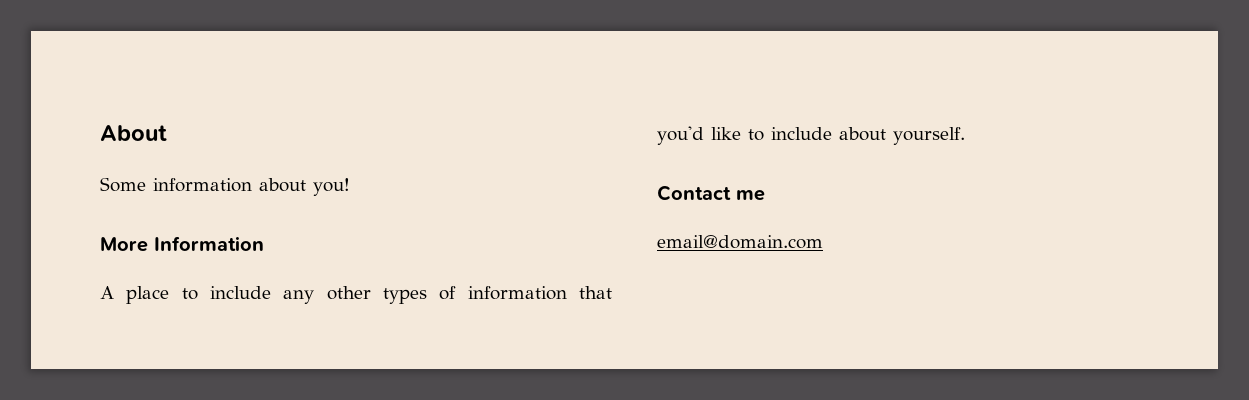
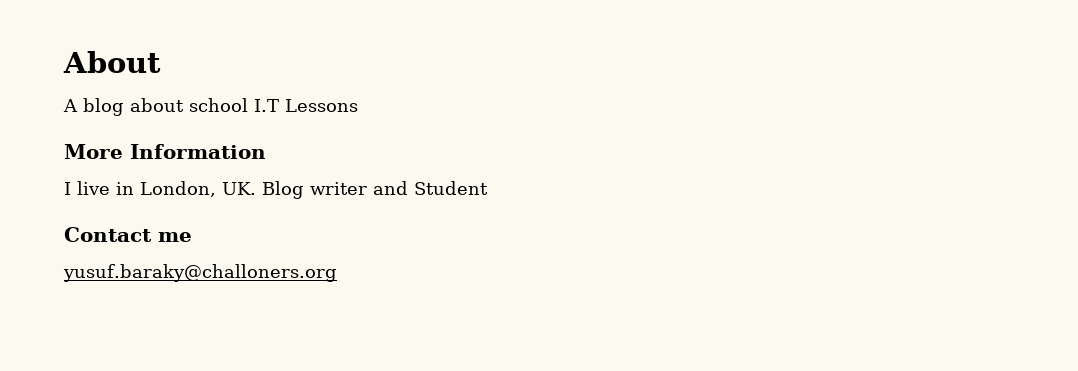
- Some information about you!
+ A blog about school I.T Lessons
  More Information
- A place to include any other types of information that you'd like to include about yourself.
+ I live in London, UK. Blog writer and Student
- email@domain.com
+ yusuf.baraky@challoners.org

